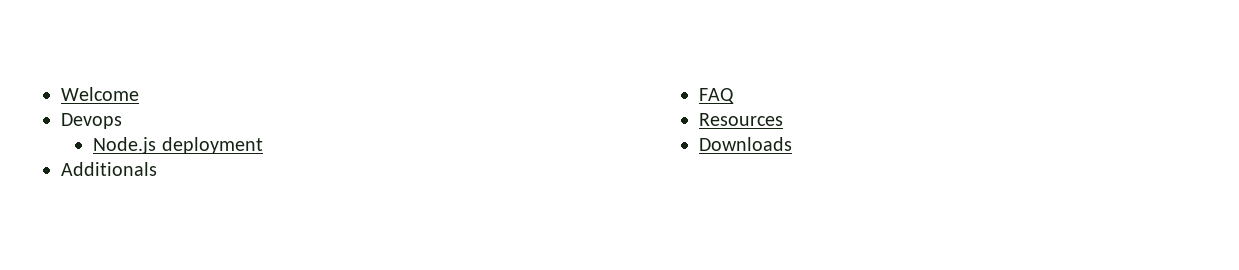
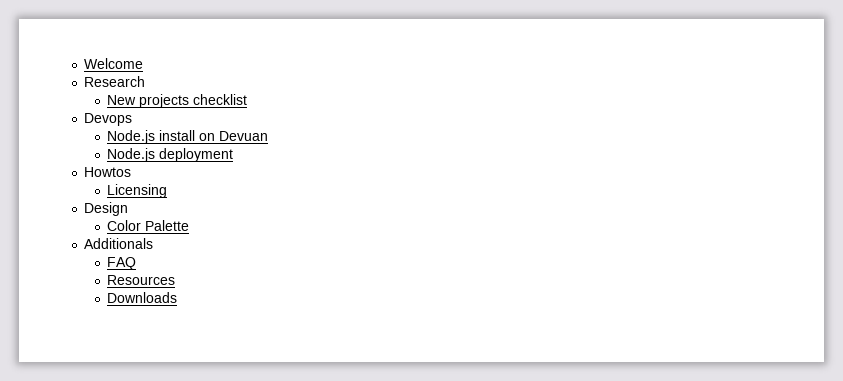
+ Research
+ New projects checklist
  Devops
+ Node.js install on Devuan
  Node.js deployment
+ Howtos
+ Licensing
+ Design
+ Color Palette

